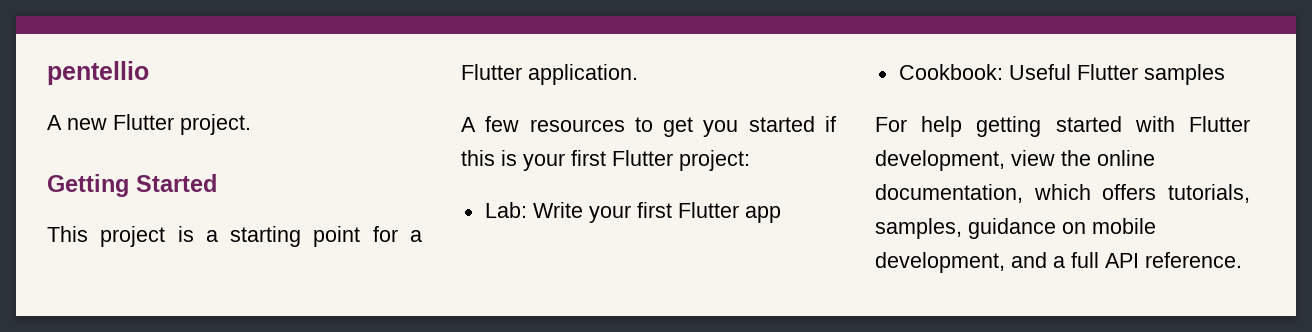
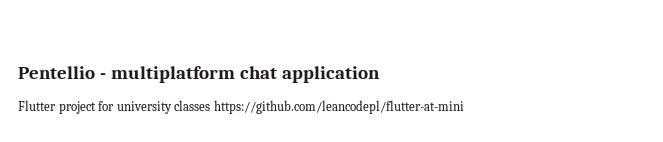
- pentellio
- A new Flutter project.
- Getting Started
- This project is a starting point for a Flutter application.
- A few resources to get you started if this is your first Flutter project:
- Lab: Write your first Flutter app
- Cookbook: Useful Flutter samples
- For help getting started with Flutter development, view the online documentation, which offers tutorials, samples, guidance on mobile development, and a full API reference.
+ Pentellio - multiplatform chat application
+ Flutter project for university classes https://github.com/leancodepl/flutter-at-mini

